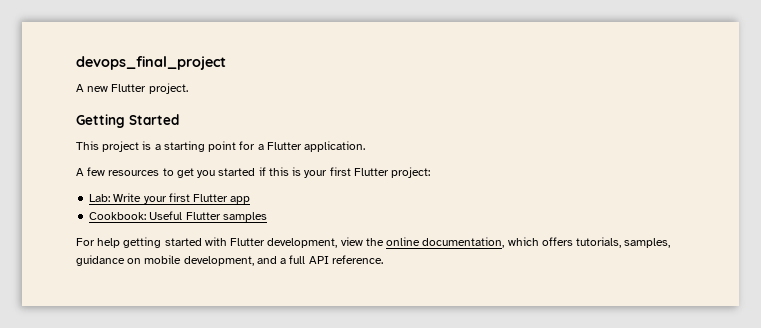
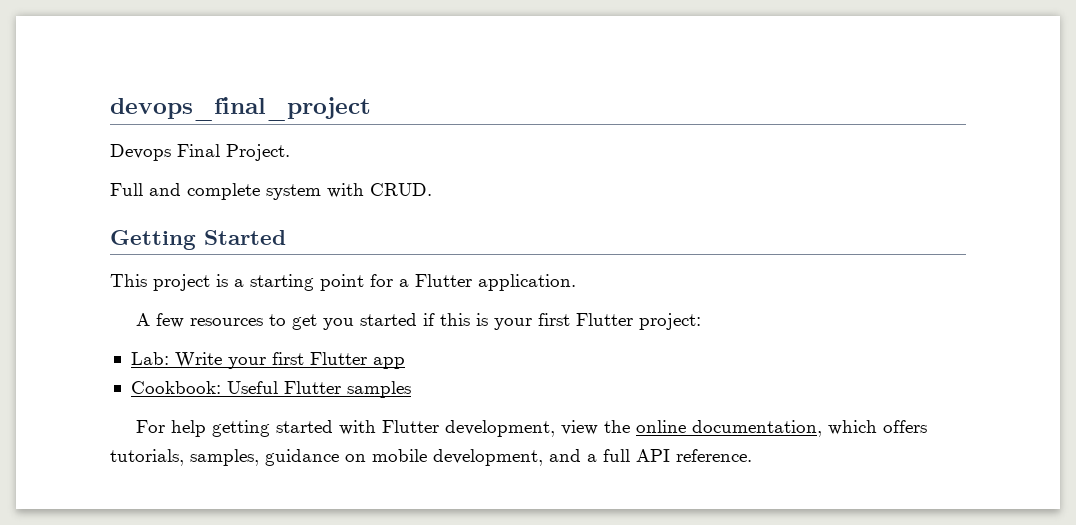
- A new Flutter project.
+ Devops Final Project.
+ Full and complete system with CRUD.

